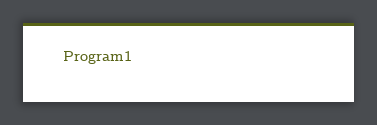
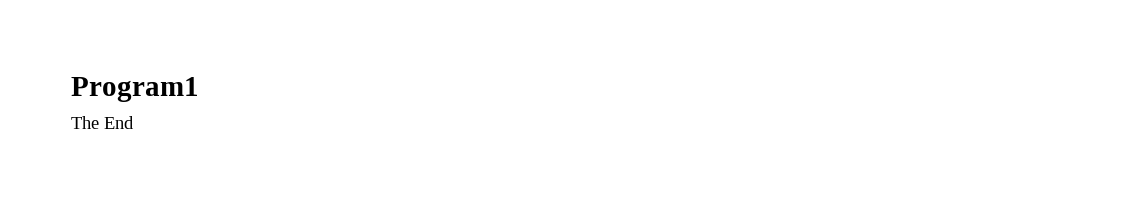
+ The End

